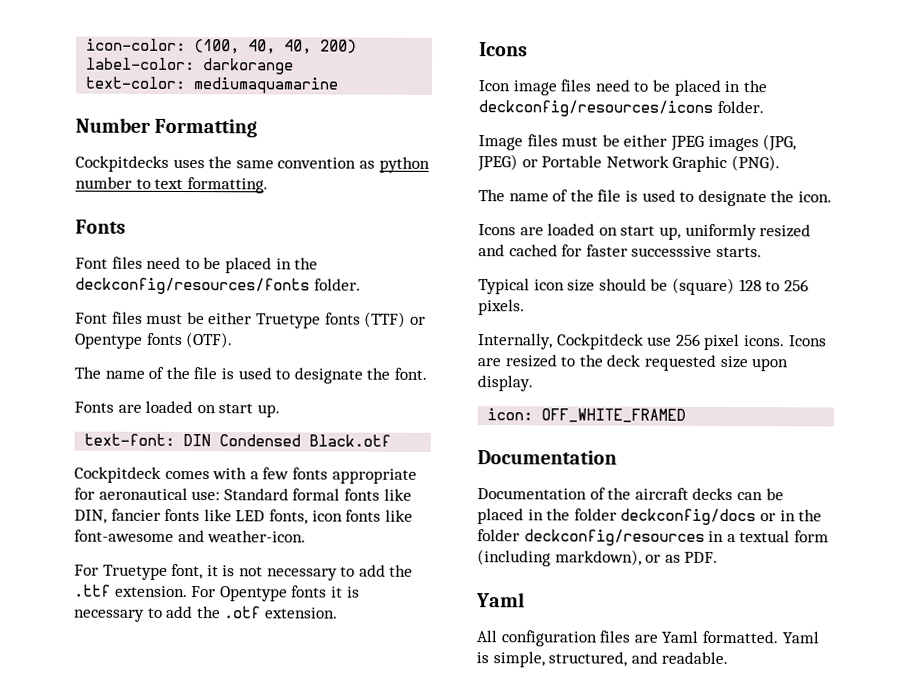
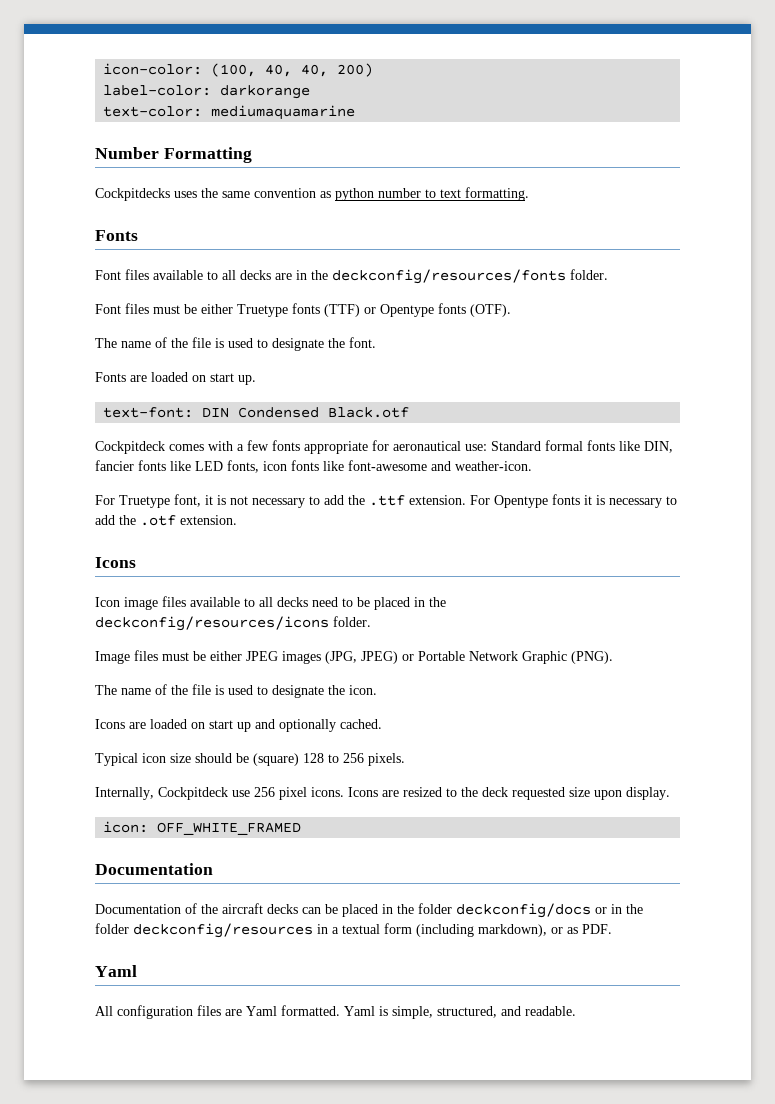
- Font files need to be placed in the deckconfig/resources/fonts folder.
+ Font files available to all decks are in the deckconfig/resources/fonts folder.
- Icon image files need to be placed in the deckconfig/resources/icons folder.
+ Icon image files available to all decks need to be placed in the deckconfig/resources/icons folder.
- Icons are loaded on start up, uniformly resized and cached for faster successsive starts.
+ Icons are loaded on start up and optionally cached.

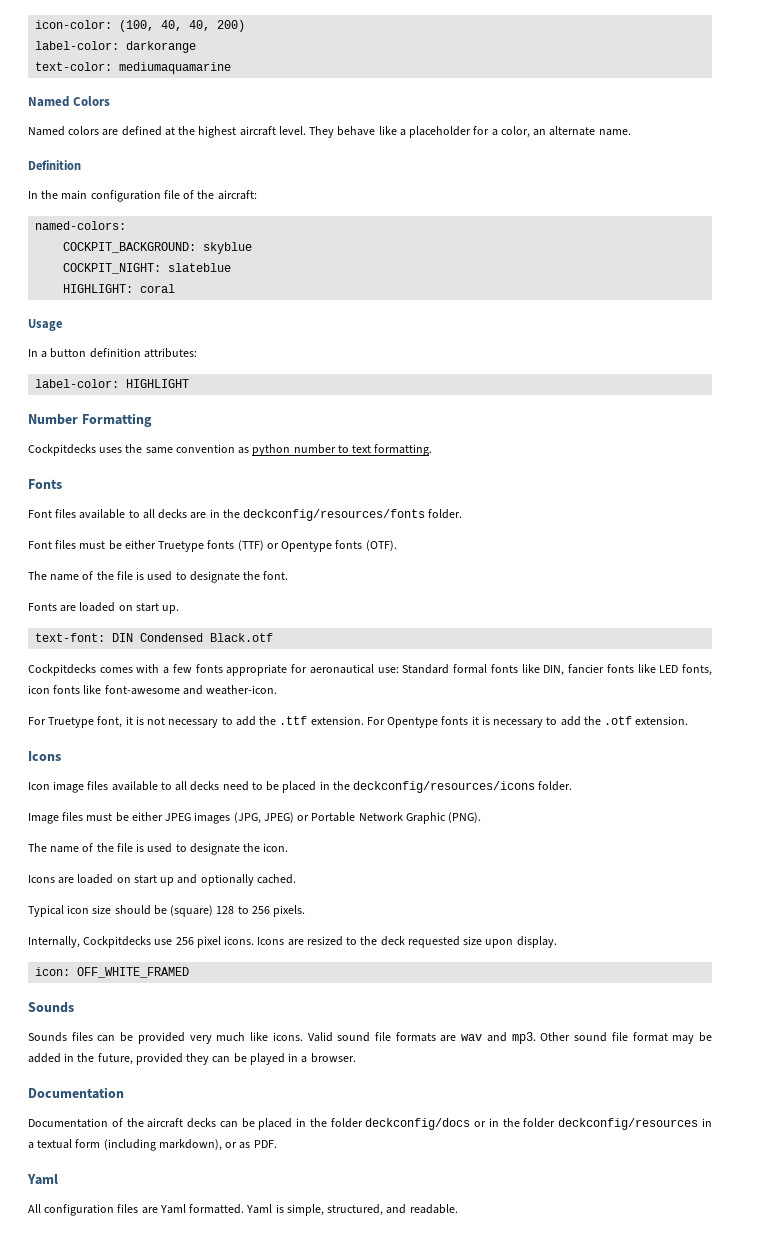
+ Named Colors
+ Named colors are defined at the highest aircraft level. They behave like a placeholder for a color, an alternate name.
+ Definition
+ In the main configuration file of the aircraft:
+ named-colors:
+ COCKPIT_BACKGROUND: skyblue
+ COCKPIT_NIGHT: slateblue
+ HIGHLIGHT: coral
+ Usage
+ In a button definition attributes:
+ label-color: HIGHLIGHT
- Cockpitdeck comes with a few fonts appropriate for aeronautical use: Standard formal fonts like DIN, fancier fonts like LED fonts, icon fonts like font-awesome and weather-icon.
+ Cockpitdecks comes with a few fonts appropriate for aeronautical use: Standard formal fonts like DIN, fancier fonts like LED fonts, icon fonts like font-awesome and weather-icon.
- Internally, Cockpitdeck use 256 pixel icons.
+ Internally, Cockpitdecks use 256 pixel icons.
  icon: OFF_WHITE_FRAMED
+ Sounds
+ Sounds files can be provided very much like icons. Valid sound file formats are wav and mp3. Other sound file format may be added in the future, provided they can be played in a browser.

